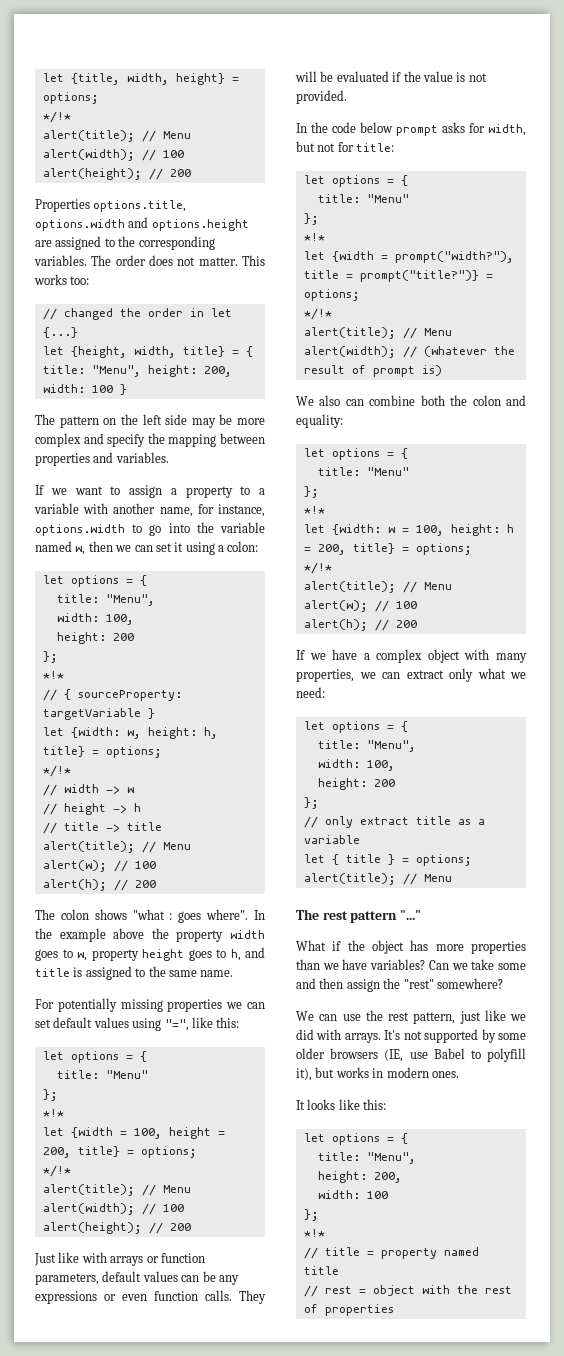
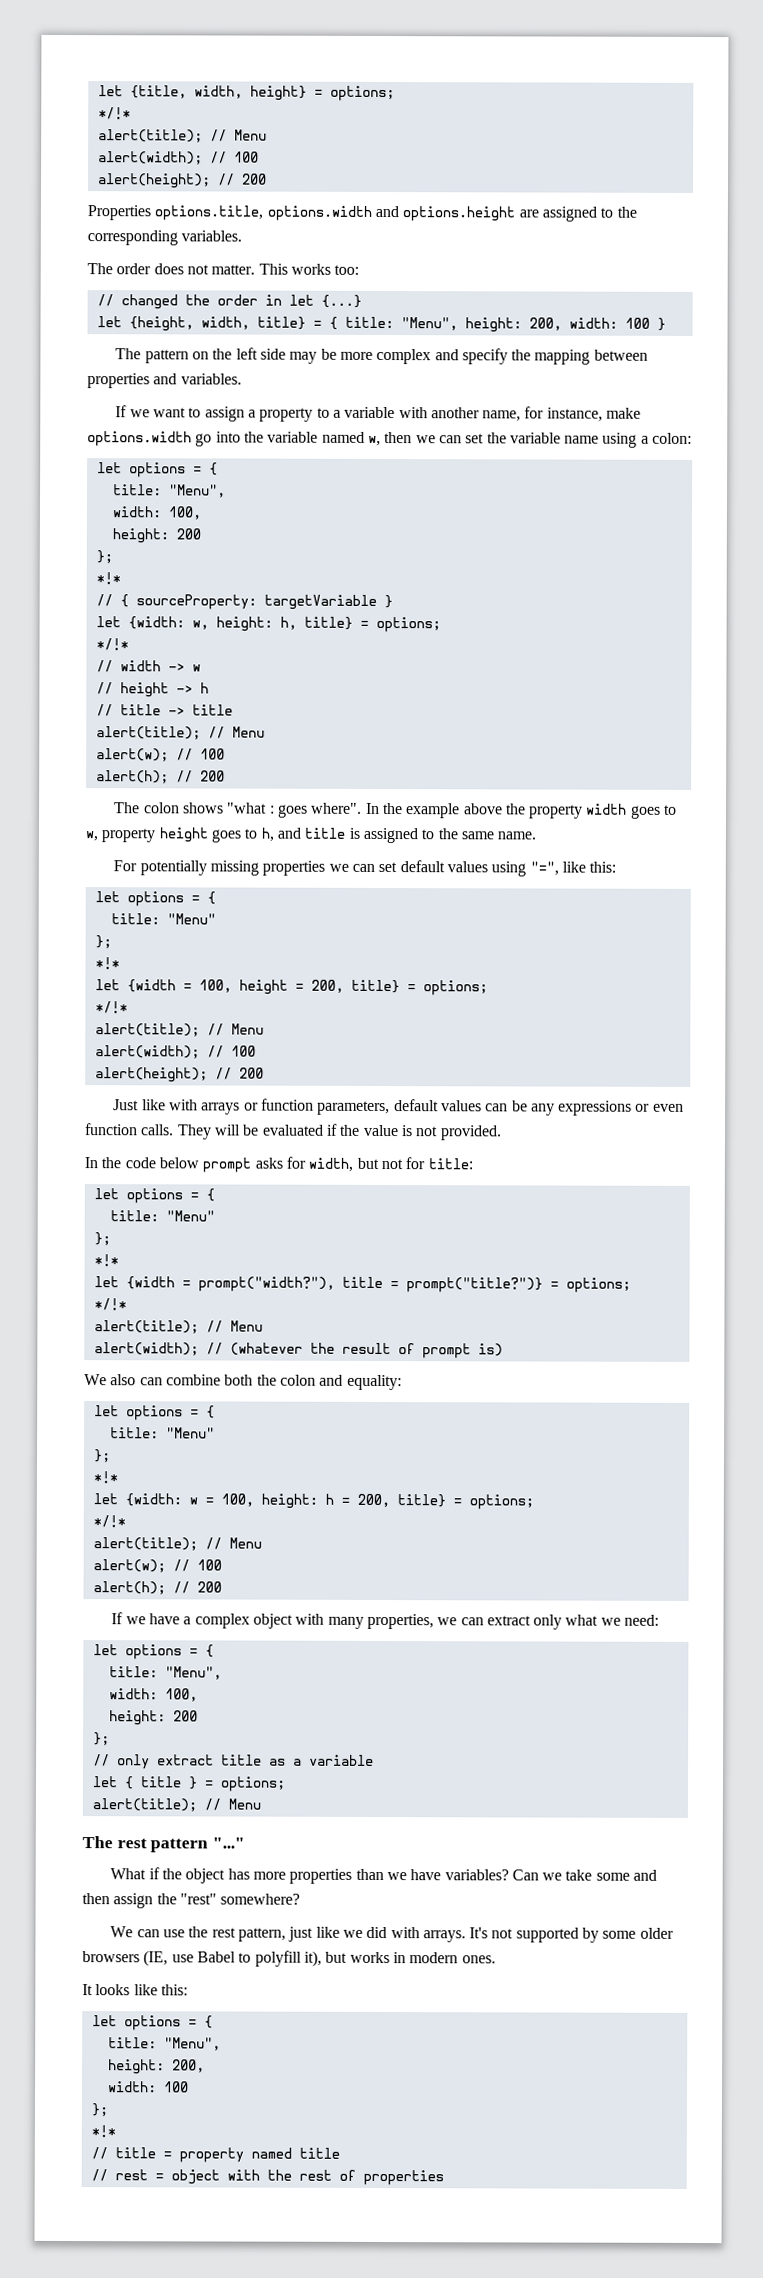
- Properties options.title, options.width and options.height are assigned to the corresponding variables. The order does not matter.
+ Properties options.title, options.width and options.height are assigned to the corresponding variables.
+ The order does not matter.
- If we want to assign a property to a variable with another name, for instance, options.width to go into the variable named w, then we can set it using a colon:
+ If we want to assign a property to a variable with another name, for instance, make options.width go into the variable named w, then we can set the variable name using a colon:

